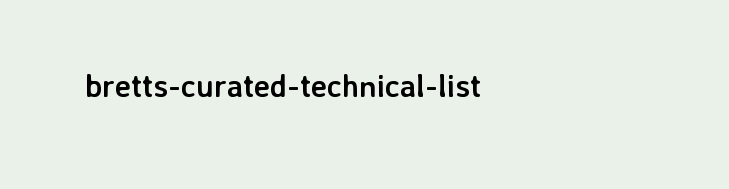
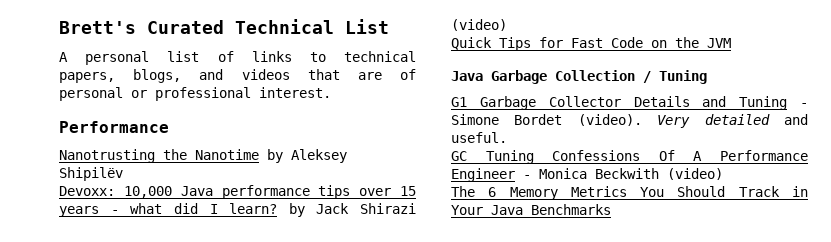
- bretts-curated-technical-list
+ Brett's Curated Technical List
+ A personal list of links to technical papers, blogs, and videos that are of personal or professional interest.
+ Performance
+ Nanotrusting the Nanotime by Aleksey Shipilёv
+ Devoxx: 10,000 Java performance tips over 15 years - what did I learn? by Jack Shirazi (video)
+ Quick Tips for Fast Code on the JVM
+ Java Garbage Collection / Tuning
+ G1 Garbage Collector Details and Tuning - Simone Bordet (video). Very detailed and useful.
+ GC Tuning Confessions Of A Performance Engineer - Monica Beckwith (video)
+ The 6 Memory Metrics You Should Track in Your Java Benchmarks

